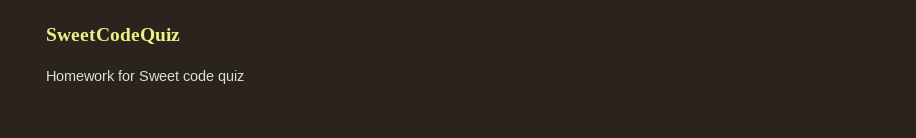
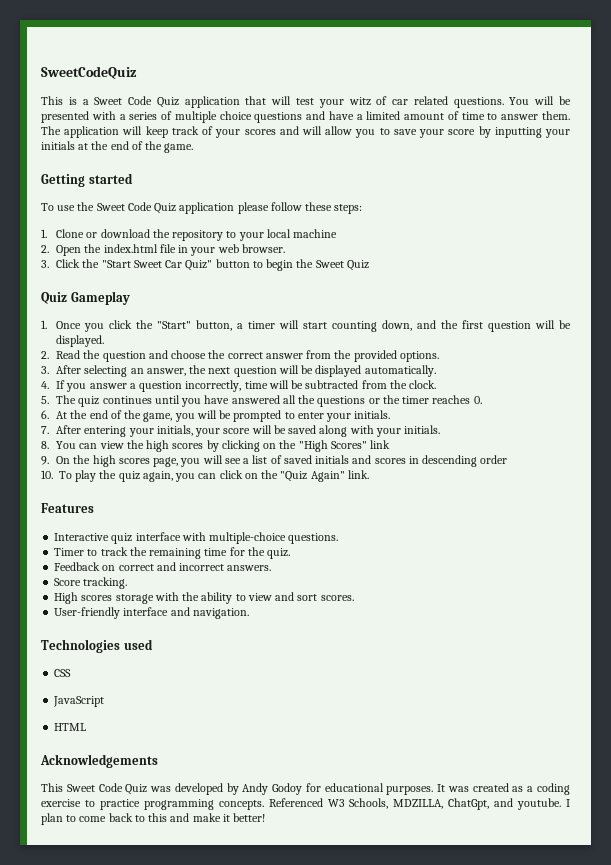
- Homework for Sweet code quiz
+ This is a Sweet Code Quiz application that will test your witz of car related questions. You will be presented with a series of multiple choice questions and have a limited amount of time to answer them. The application will keep track of your scores and will allow you to save your score by inputting your initials at the end of the game.
+ Getting started
+ To use the Sweet Code Quiz application please follow these steps:
+ 1. Clone or download the repository to your local machine
+ 2. Open the index.html file in your web browser.
+ 3. Click the "Start Sweet Car Quiz" button to begin the Sweet Quiz
+ Quiz Gameplay
+ 1. Once you click the "Start" button, a timer will start counting down, and the first question will be displayed.
+ 2. Read the question and choose the correct answer from the provided options.
+ 3. After selecting an answer, the next question will be displayed automatically.
+ 4. If you answer a question incorrectly, time will be subtracted from the clock.
+ 5. The quiz continues until you have answered all the questions or the timer reaches 0.
+ 6. At the end of the game, you will be prompted to enter your initials.
+ 7. After entering your initials, your score will be saved along with your initials.
+ 8. You can view the high scores by clicking on the "High Scores" link
+ 9. On the high scores page, you will see a list of saved initials and scores in descending order
+ 10. To play the quiz again, you can click on the "Quiz Again" link.
+ Features
+ Interactive quiz interface with multiple-choice questions.
+ Timer to track the remaining time for the quiz.
+ Feedback on correct and incorrect answers.
+ Score tracking.
+ High scores storage with the ability to view and sort scores.
+ User-friendly interface and navigation.
+ Technologies used
+ CSS
+ JavaScript
+ HTML
+ Acknowledgements
+ This Sweet Code Quiz was developed by Andy Godoy for educational purposes. It was created as a coding exercise to practice programming concepts. Referenced W3 Schools, MDZILLA, ChatGpt, and youtube. I plan to come back to this and make it better!

